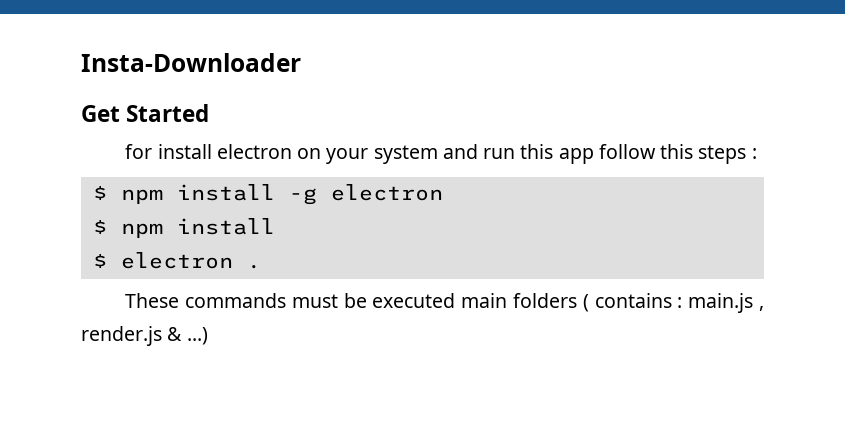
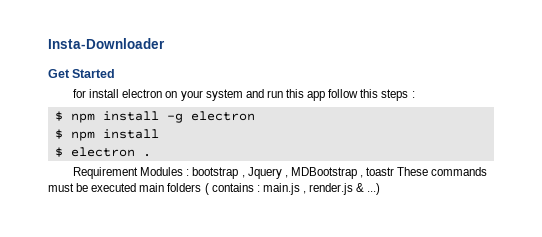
- These commands must be executed main folders ( contains : main.js , render.js & ...)
+ Requirement Modules : bootstrap , Jquery , MDBootstrap , toastr These commands must be executed main folders ( contains : main.js , render.js & ...)

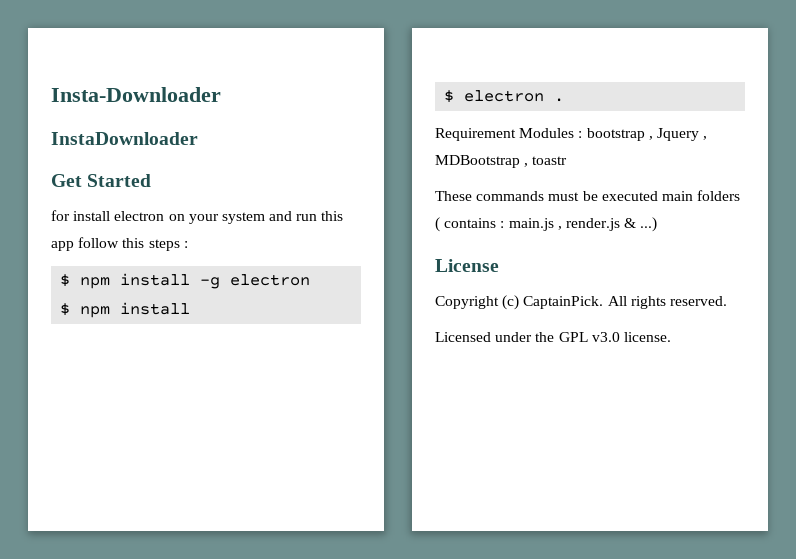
+ InstaDownloader
- Requirement Modules : bootstrap , Jquery , MDBootstrap , toastr These commands must be executed main folders ( contains : main.js , render.js & ...)
+ Requirement Modules : bootstrap , Jquery , MDBootstrap , toastr
+ These commands must be executed main folders ( contains : main.js , render.js & ...)
+ License
+ Copyright (c) CaptainPick. All rights reserved.
+ Licensed under the GPL v3.0 license.

